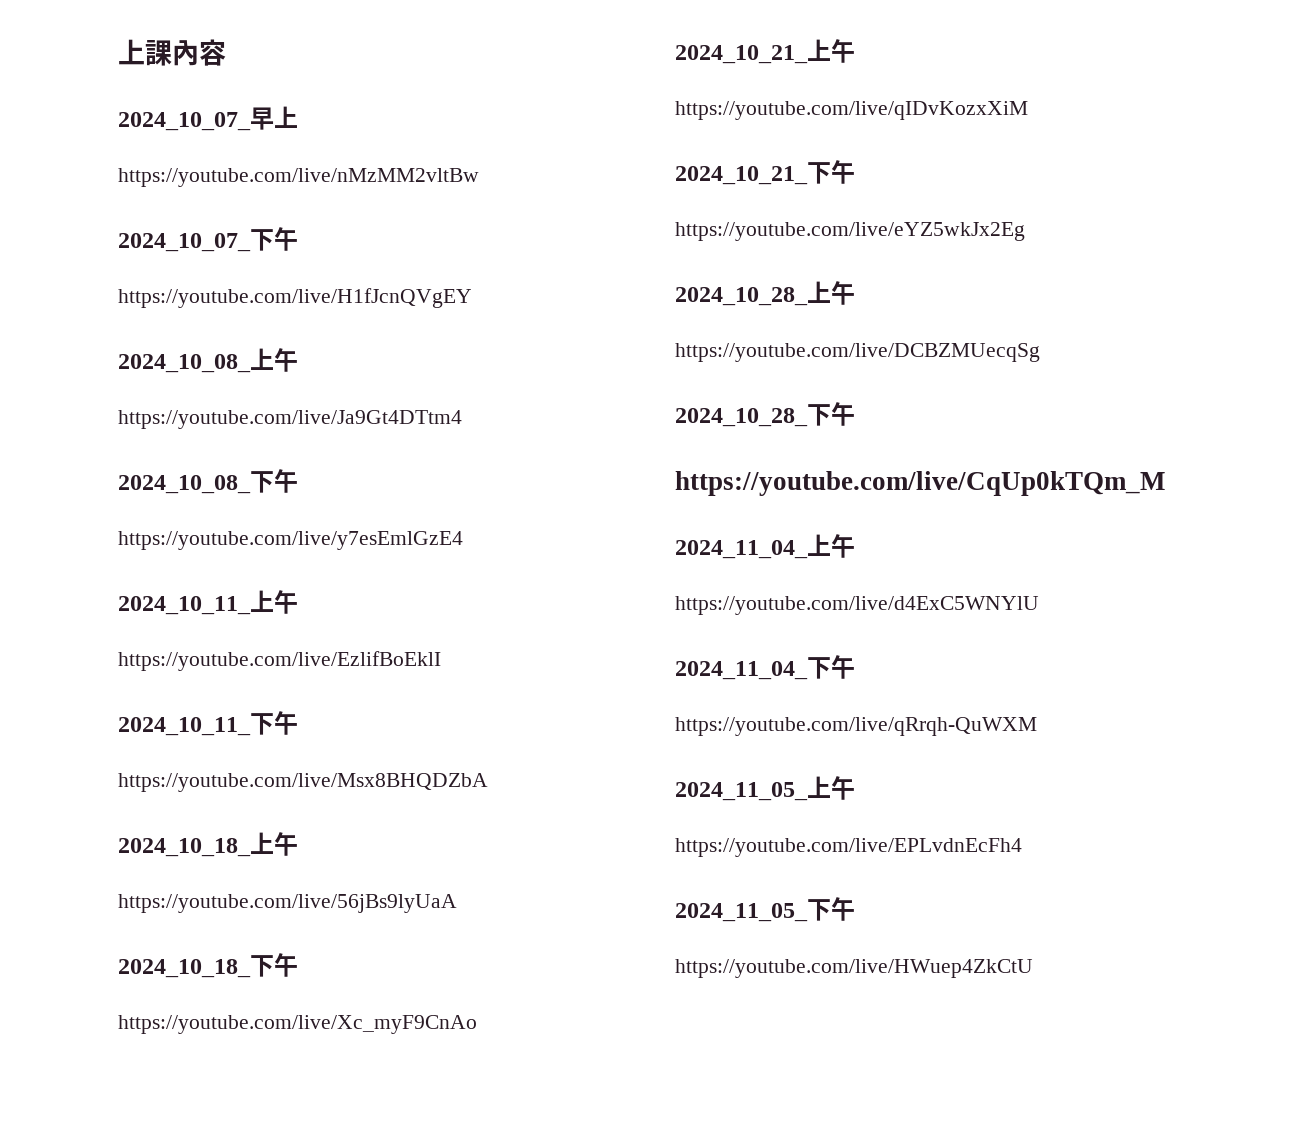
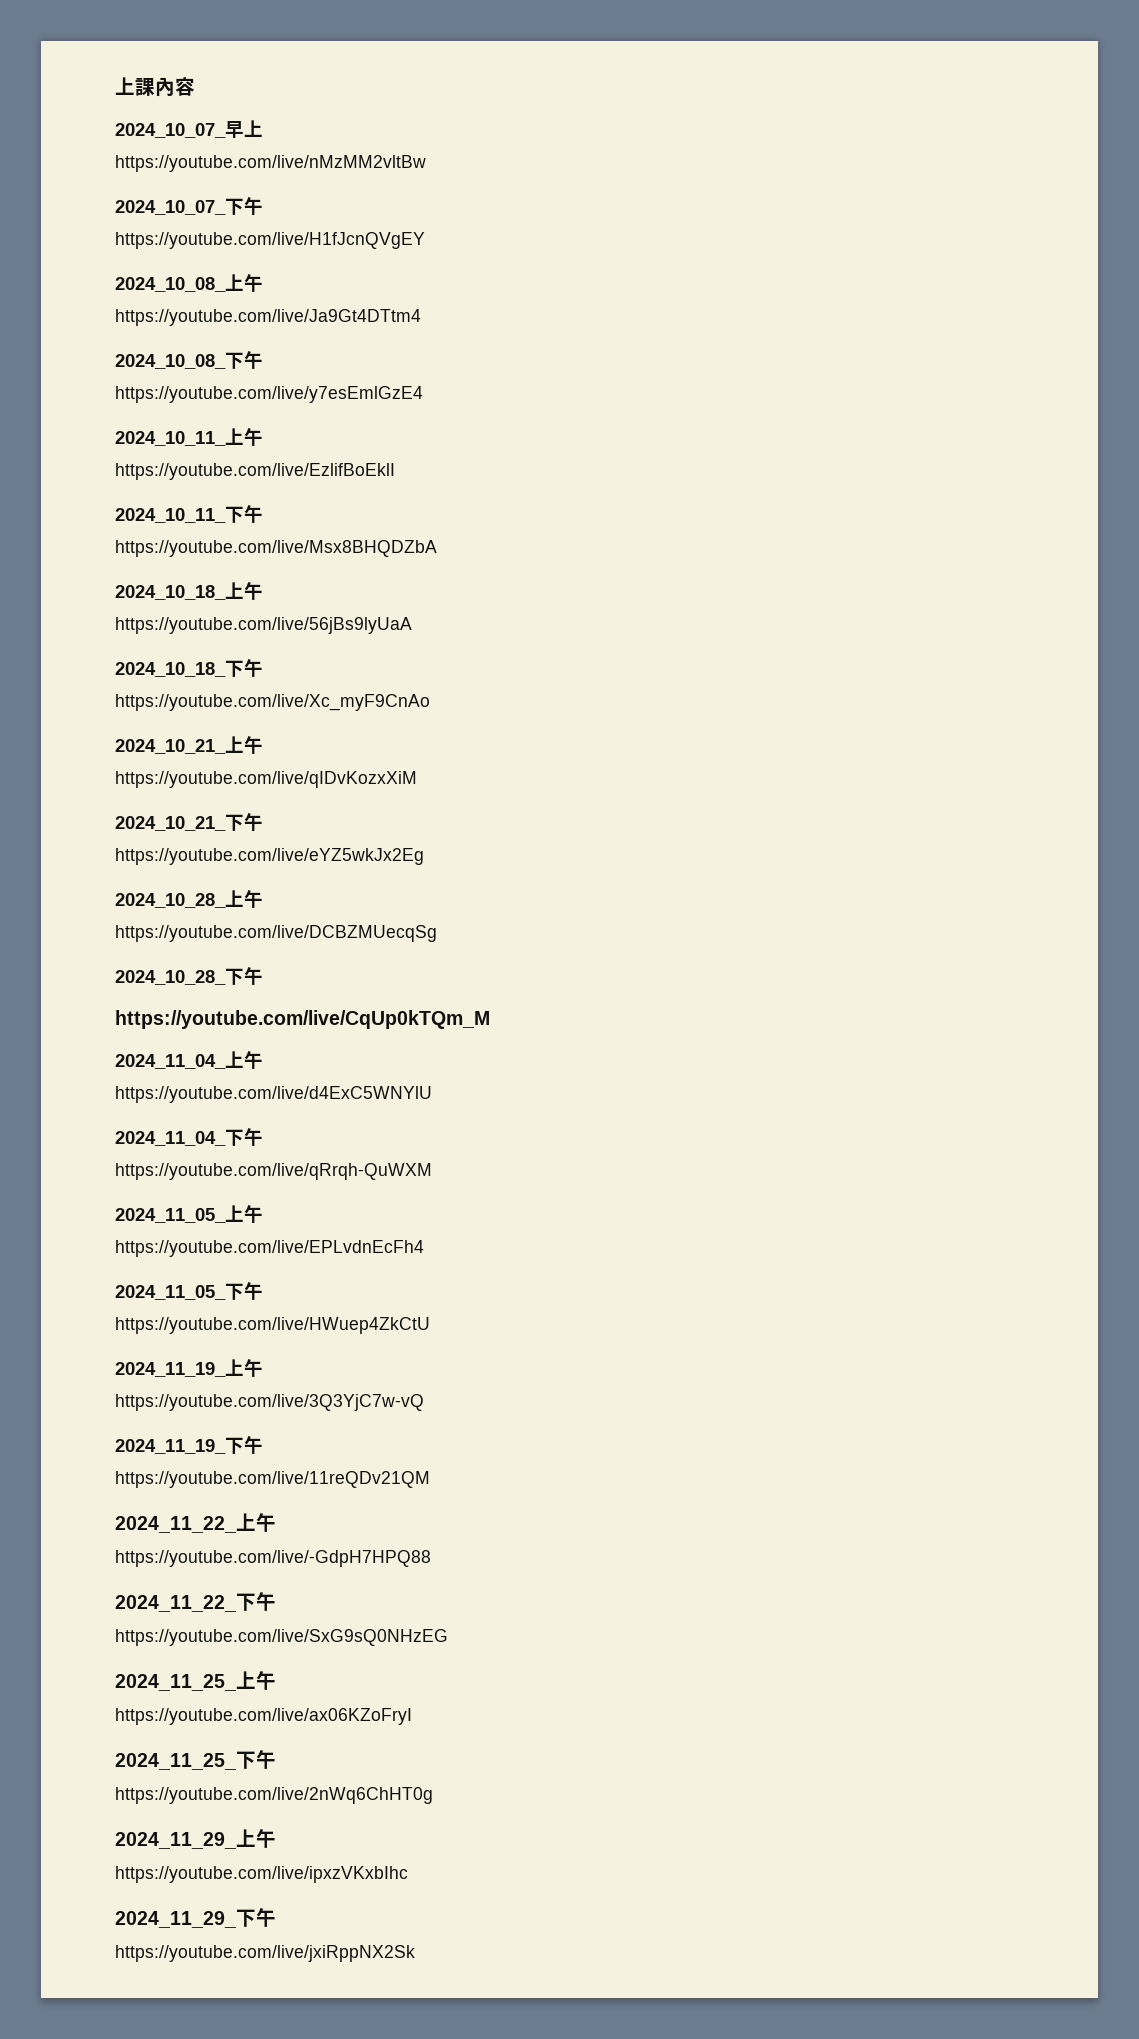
+ 2024_11_19_上午
+ https://youtube.com/live/3Q3YjC7w-vQ
+ 2024_11_19_下午
+ https://youtube.com/live/11reQDv21QM
+ 2024_11_22_上午
+ https://youtube.com/live/-GdpH7HPQ88
+ 2024_11_22_下午
+ https://youtube.com/live/SxG9sQ0NHzEG
+ 2024_11_25_上午
+ https://youtube.com/live/ax06KZoFryI
+ 2024_11_25_下午
+ https://youtube.com/live/2nWq6ChHT0g
+ 2024_11_29_上午
+ https://youtube.com/live/ipxzVKxbIhc
+ 2024_11_29_下午
+ https://youtube.com/live/jxiRppNX2Sk

